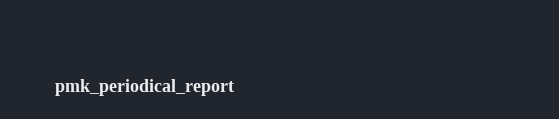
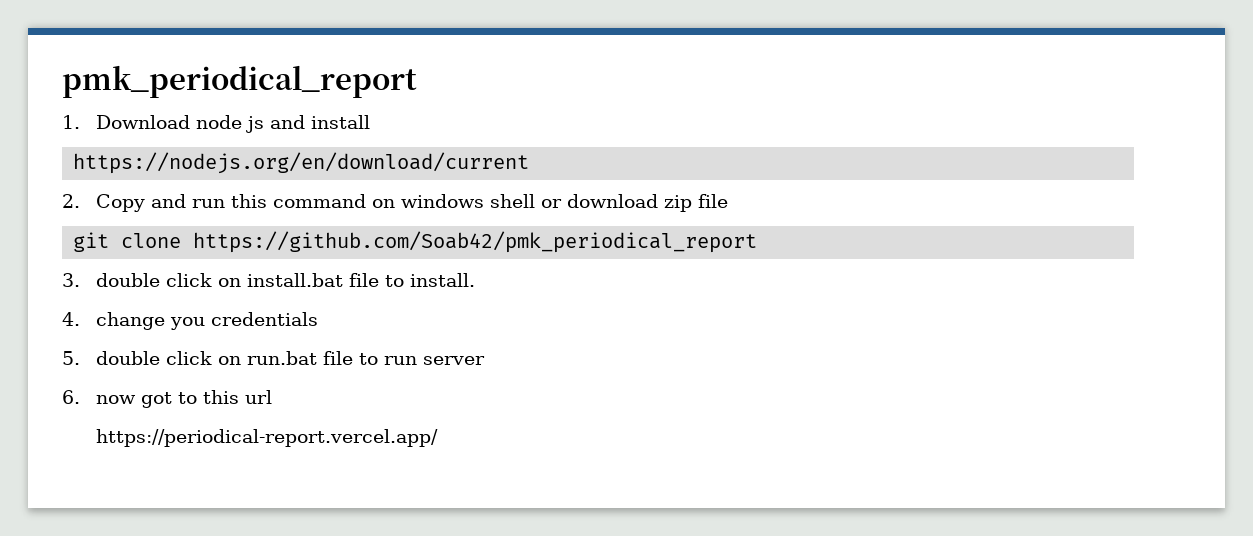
+ 1. Download node js and install
+ https://nodejs.org/en/download/current
+ 2. Copy and run this command on windows shell or download zip file
+ git clone https://github.com/Soab42/pmk_periodical_report
+ 3. double click on install.bat file to install.
+ 4. change you credentials
+ 5. double click on run.bat file to run server
+ 6. now got to this url
+ https://periodical-report.vercel.app/

